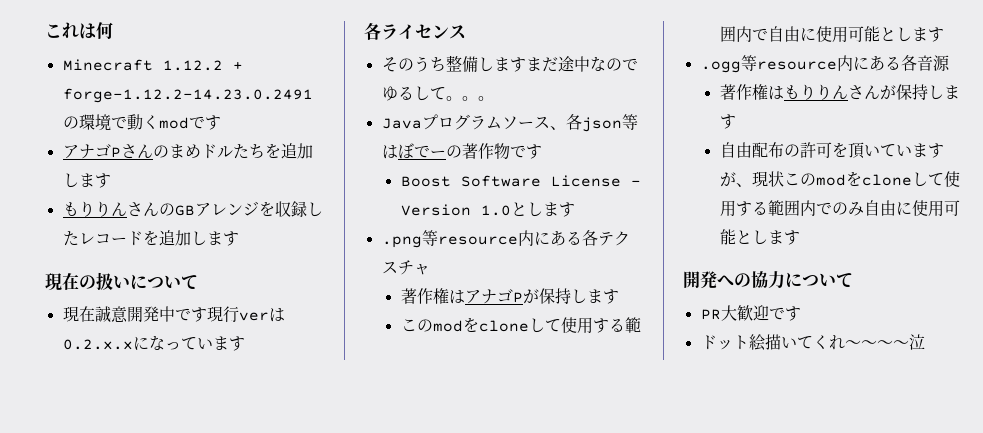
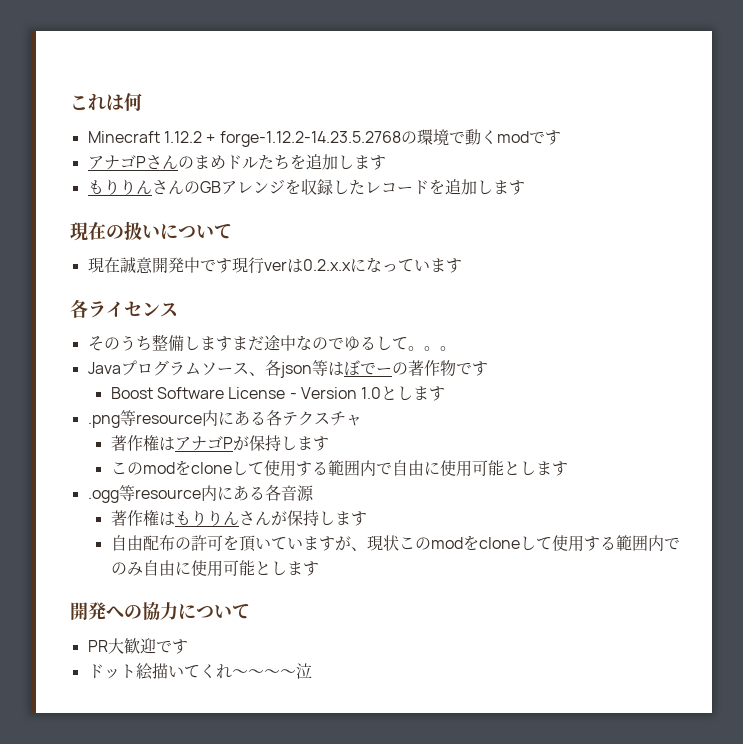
- Minecraft 1.12.2 + forge-1.12.2-14.23.0.2491の環境で動くmodです
+ Minecraft 1.12.2 + forge-1.12.2-14.23.5.2768の環境で動くmodです

